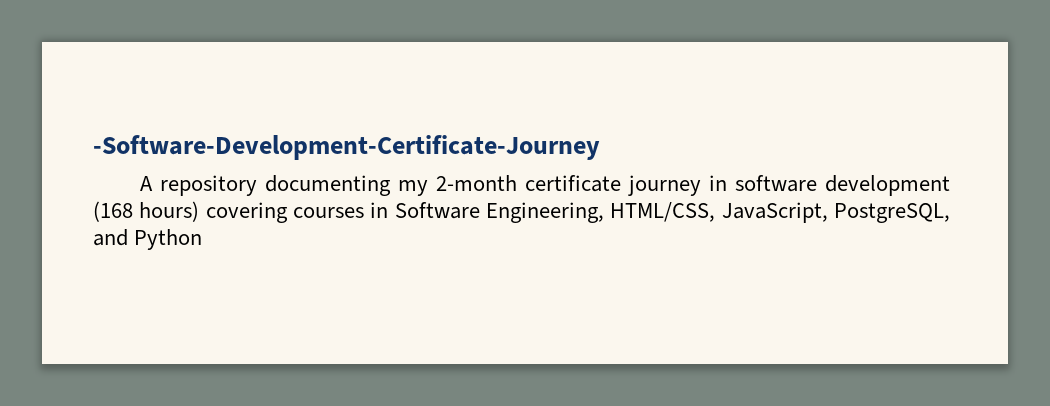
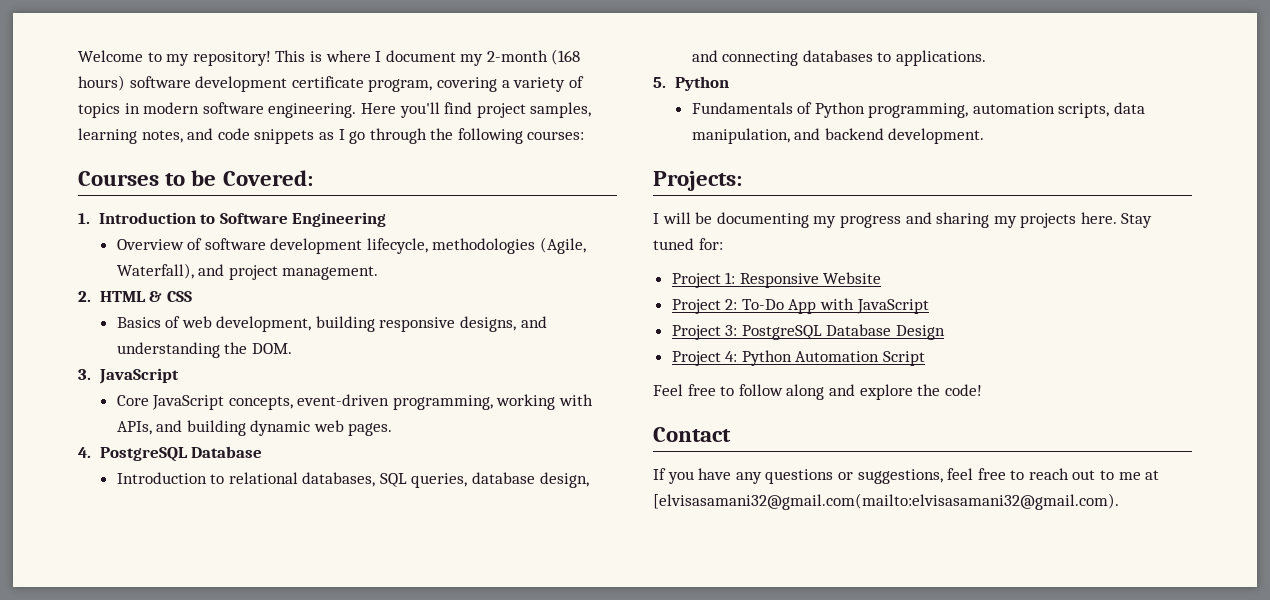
- -Software-Development-Certificate-Journey
- A repository documenting my 2-month certificate journey in software development (168 hours) covering courses in Software Engineering, HTML/CSS, JavaScript, PostgreSQL, and Python
+ Welcome to my repository! This is where I document my 2-month (168 hours) software development certificate program, covering a variety of topics in modern software engineering. Here you'll find project samples, learning notes, and code snippets as I go through the following courses:
+ Courses to be Covered:
+ 1. Introduction to Software Engineering
+ Overview of software development lifecycle, methodologies (Agile, Waterfall), and project management.
+ 2. HTML & CSS
+ Basics of web development, building responsive designs, and understanding the DOM.
+ 3. JavaScript
+ Core JavaScript concepts, event-driven programming, working with APIs, and building dynamic web pages.
+ 4. PostgreSQL Database
+ Introduction to relational databases, SQL queries, database design, and connecting databases to applications.
+ 5. Python
+ Fundamentals of Python programming, automation scripts, data manipulation, and backend development.
+ Projects:
+ I will be documenting my progress and sharing my projects here. Stay tuned for:
+ Project 1: Responsive Website
+ Project 2: To-Do App with JavaScript
+ Project 3: PostgreSQL Database Design
+ Project 4: Python Automation Script
+ Feel free to follow along and explore the code!
+ Contact
+ If you have any questions or suggestions, feel free to reach out to me at [elvisasamani32@gmail.com(mailto:elvisasamani32@gmail.com).

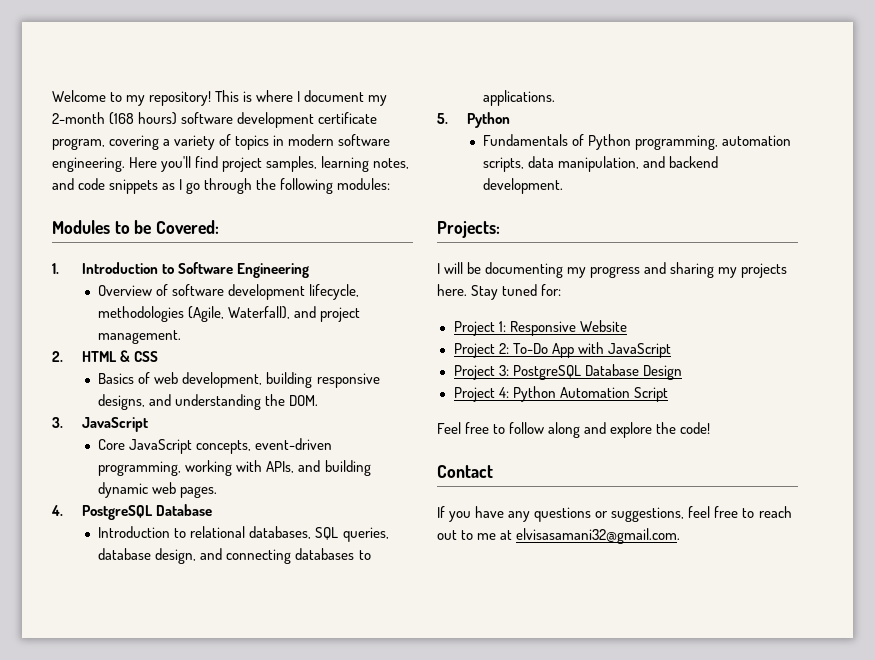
- Here you'll find project samples, learning notes, and code snippets as I go through the following courses:
- Courses to be Covered:
+ Here you'll find project samples, learning notes, and code snippets as I go through the following modules:
+ Modules to be Covered:
- If you have any questions or suggestions, feel free to reach out to me at [elvisasamani32@gmail.com(mailto:elvisasamani32@gmail.com).
+ If you have any questions or suggestions, feel free to reach out to me at elvisasamani32@gmail.com.

